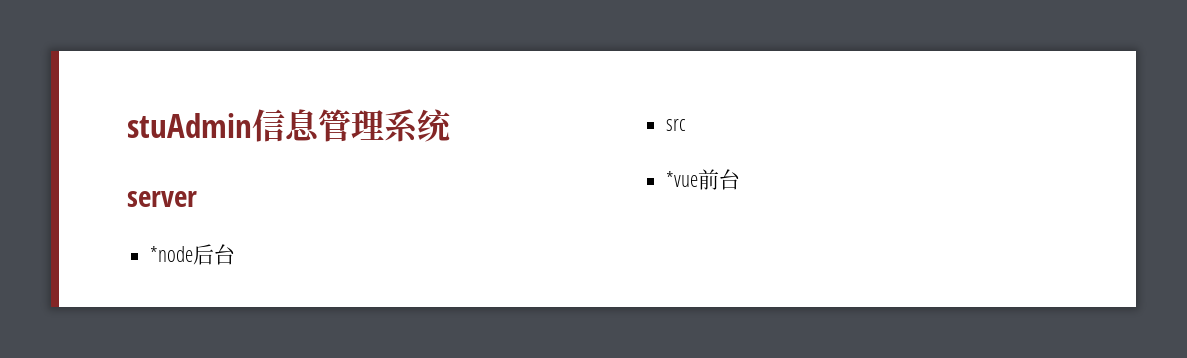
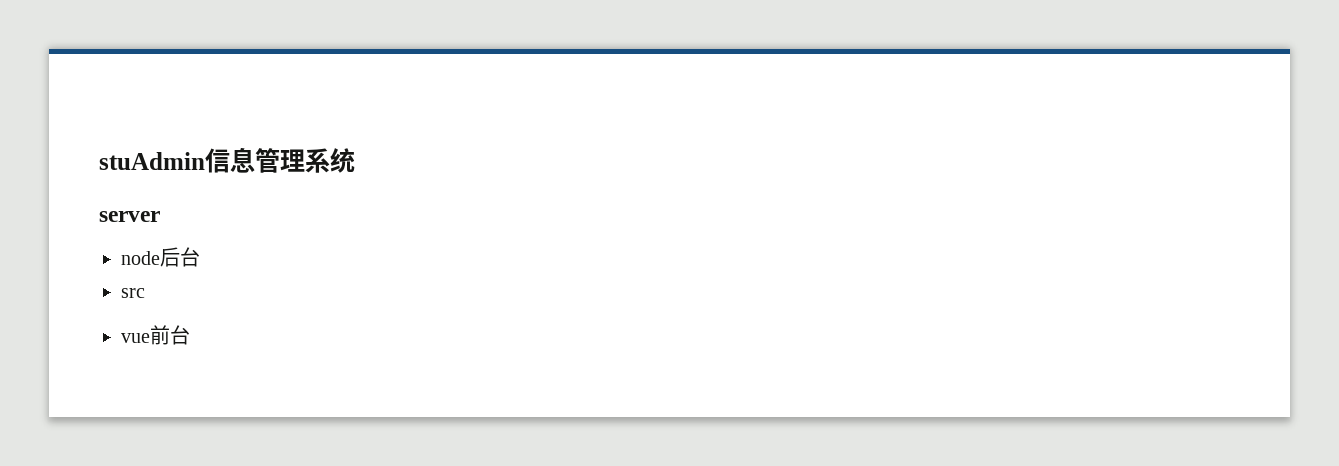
- *node后台
+ node后台
- *vue前台
+ vue前台

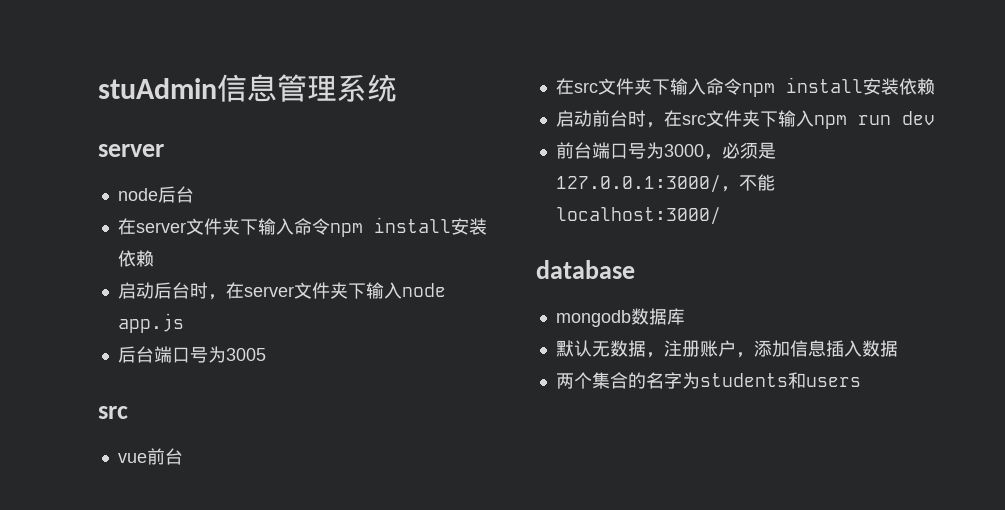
+ 在server文件夹下输入命令npm install安装依赖
+ 启动后台时，在server文件夹下输入node app.js
+ 后台端口号为3005
  src
  vue前台
+ 在src文件夹下输入命令npm install安装依赖
+ 启动前台时，在src文件夹下输入npm run dev
+ 前台端口号为3000，必须是127.0.0.1:3000/，不能localhost:3000/
+ database
+ mongodb数据库
+ 默认无数据，注册账户，添加信息插入数据
+ 两个集合的名字为students和users

